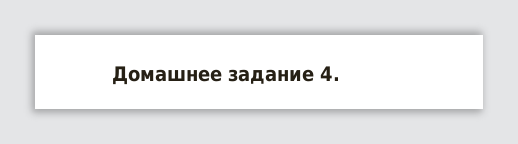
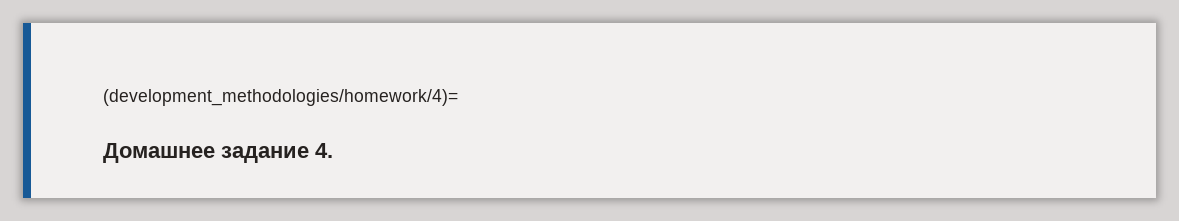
+ (development_methodologies/homework/4)=

